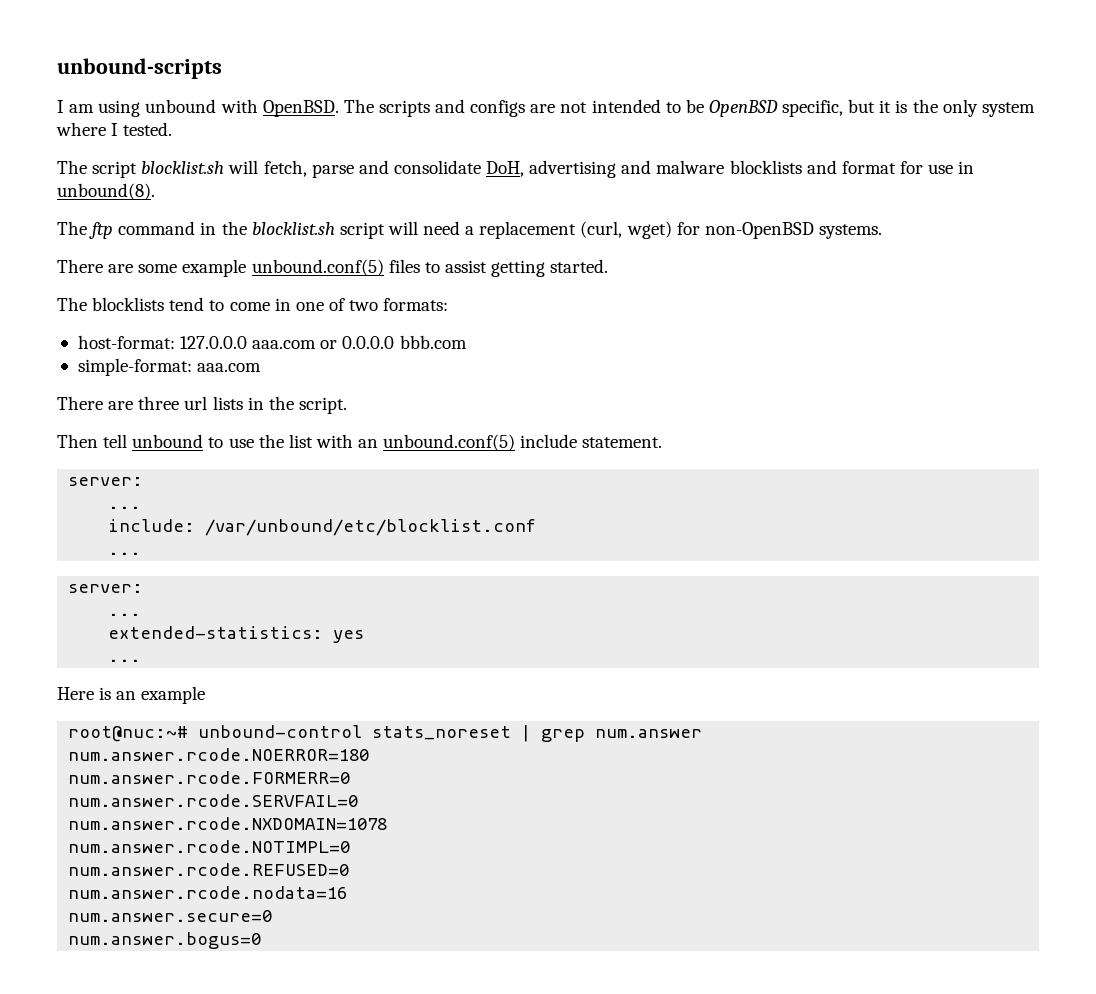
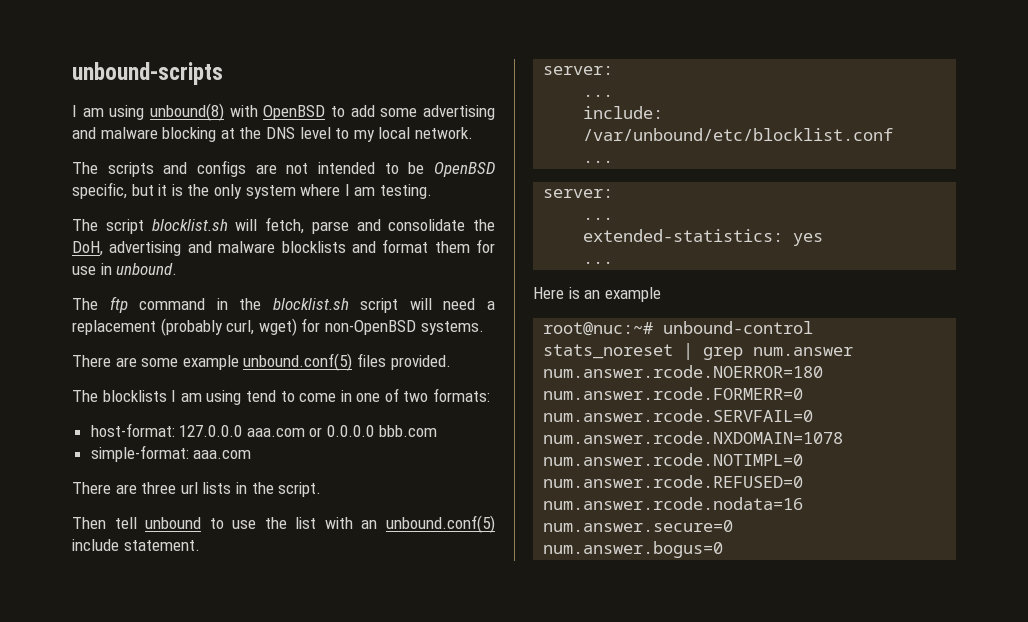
- I am using unbound with OpenBSD. The scripts and configs are not intended to be OpenBSD specific, but it is the only system where I tested.
+ I am using unbound(8) with OpenBSD to add some advertising and malware blocking at the DNS level to my local network.
+ The scripts and configs are not intended to be OpenBSD specific, but it is the only system where I am testing.
- The script blocklist.sh will fetch, parse and consolidate DoH, advertising and malware blocklists and format for use in unbound(8).
+ The script blocklist.sh will fetch, parse and consolidate the DoH, advertising and malware blocklists and format them for use in unbound.
- The ftp command in the blocklist.sh script will need a replacement (curl, wget) for non-OpenBSD systems.
+ The ftp command in the blocklist.sh script will need a replacement (probably curl, wget) for non-OpenBSD systems.
- There are some example unbound.conf(5) files to assist getting started.
+ There are some example unbound.conf(5) files provided.
- The blocklists tend to come in one of two formats:
+ The blocklists I am using tend to come in one of two formats:

